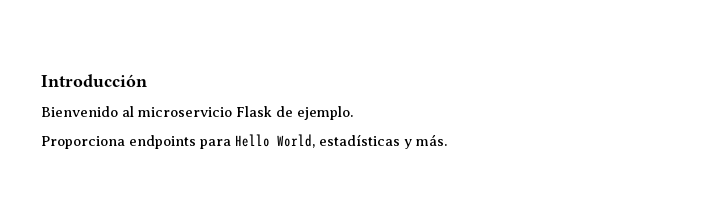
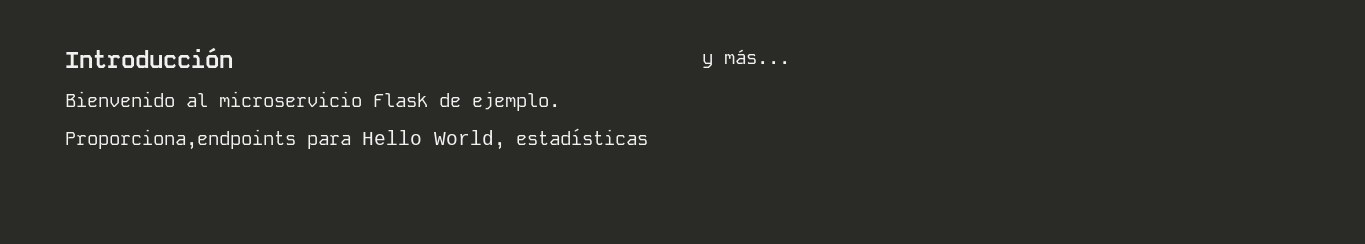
- Proporciona endpoints para Hello World, estadísticas y más.
+ Proporciona,endpoints para Hello World, estadísticas y más...

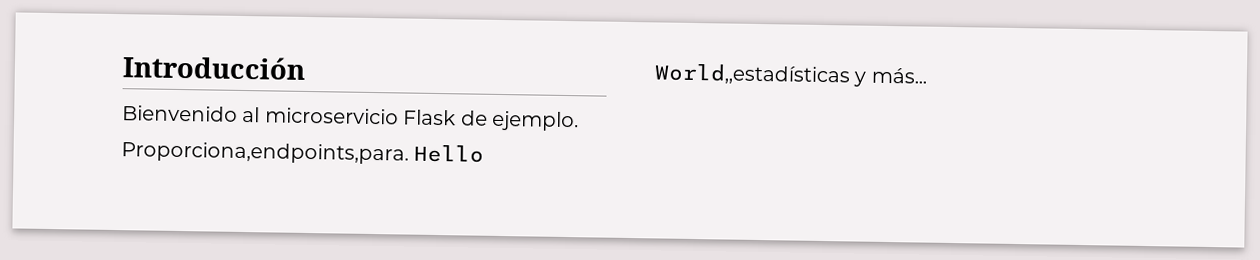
- Proporciona,endpoints para Hello World, estadísticas y más...
+ Proporciona,endpoints,para. Hello World,,estadísticas y más...

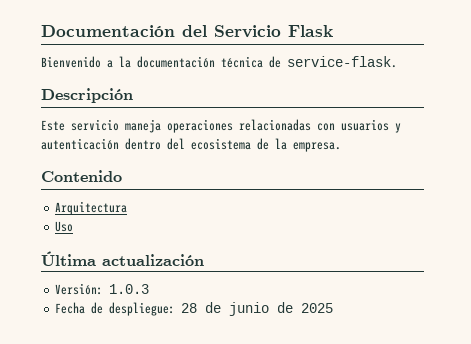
- Introducción
- Bienvenido al microservicio Flask de ejemplo.
- Proporciona,endpoints,para. Hello World,,estadísticas y más...
+ Documentación del Servicio Flask
+ Bienvenido a la documentación técnica de service-flask.
+ Descripción
+ Este servicio maneja operaciones relacionadas con usuarios y autenticación dentro del ecosistema de la empresa.
+ Contenido
+ Arquitectura
+ Uso
+ Última actualización
+ Versión: 1.0.3
+ Fecha de despliegue: 28 de junio de 2025

